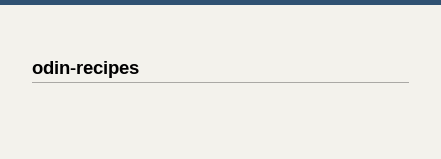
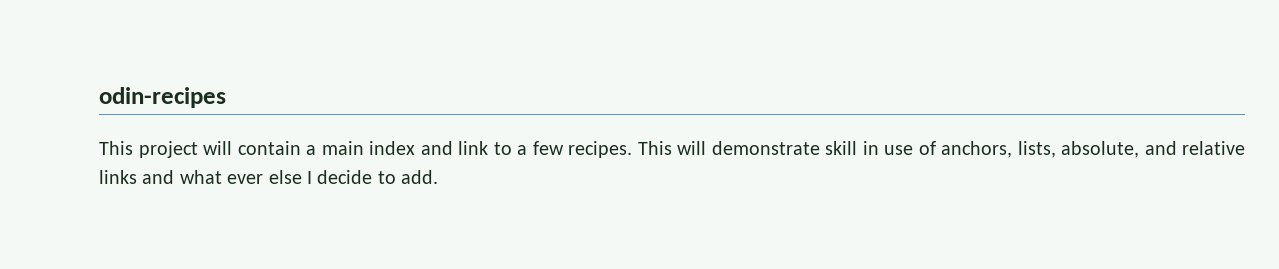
+ This project will contain a main index and link to a few recipes. This will demonstrate skill in use of anchors, lists, absolute, and relative links and what ever else I decide to add.

